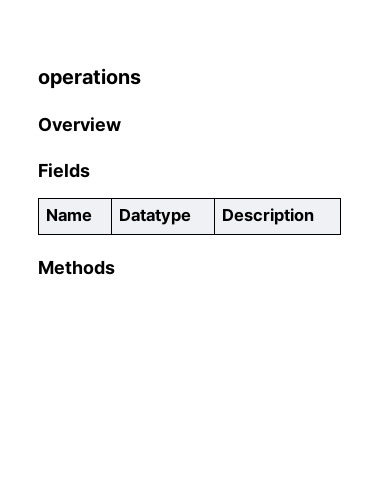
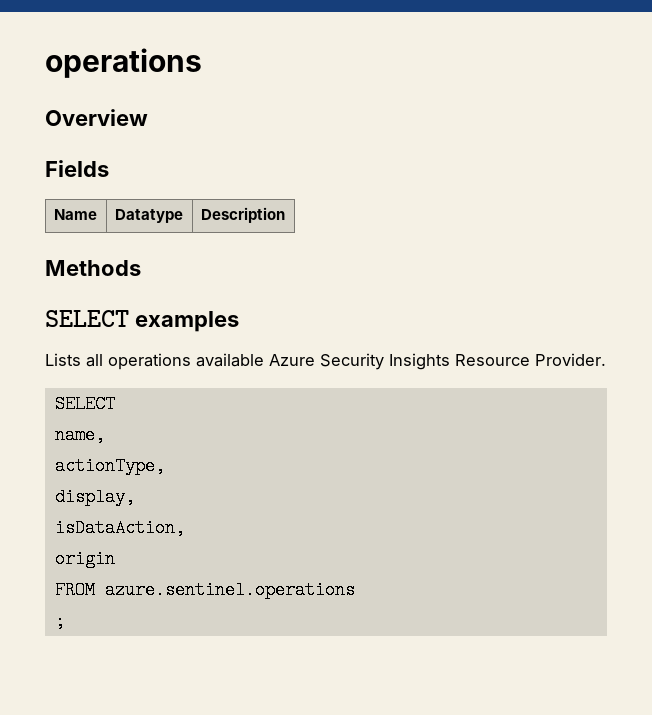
+ SELECT examples
+ Lists all operations available Azure Security Insights Resource Provider.
+ SELECT
+ name,
+ actionType,
+ display,
+ isDataAction,
+ origin
+ FROM azure.sentinel.operations
+ ;

